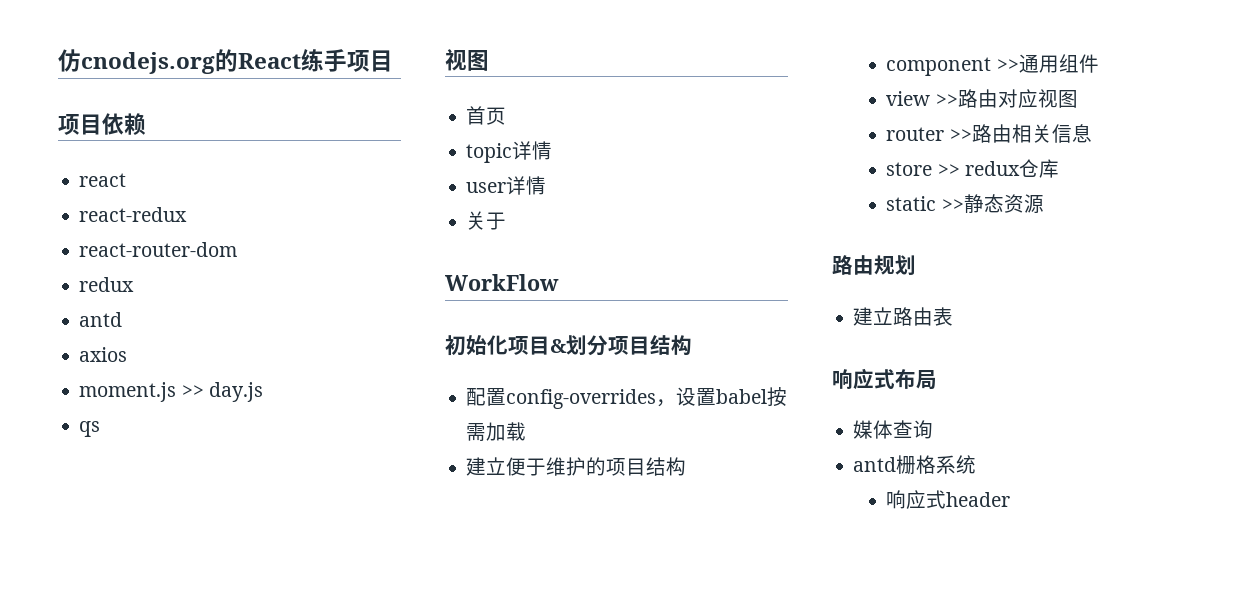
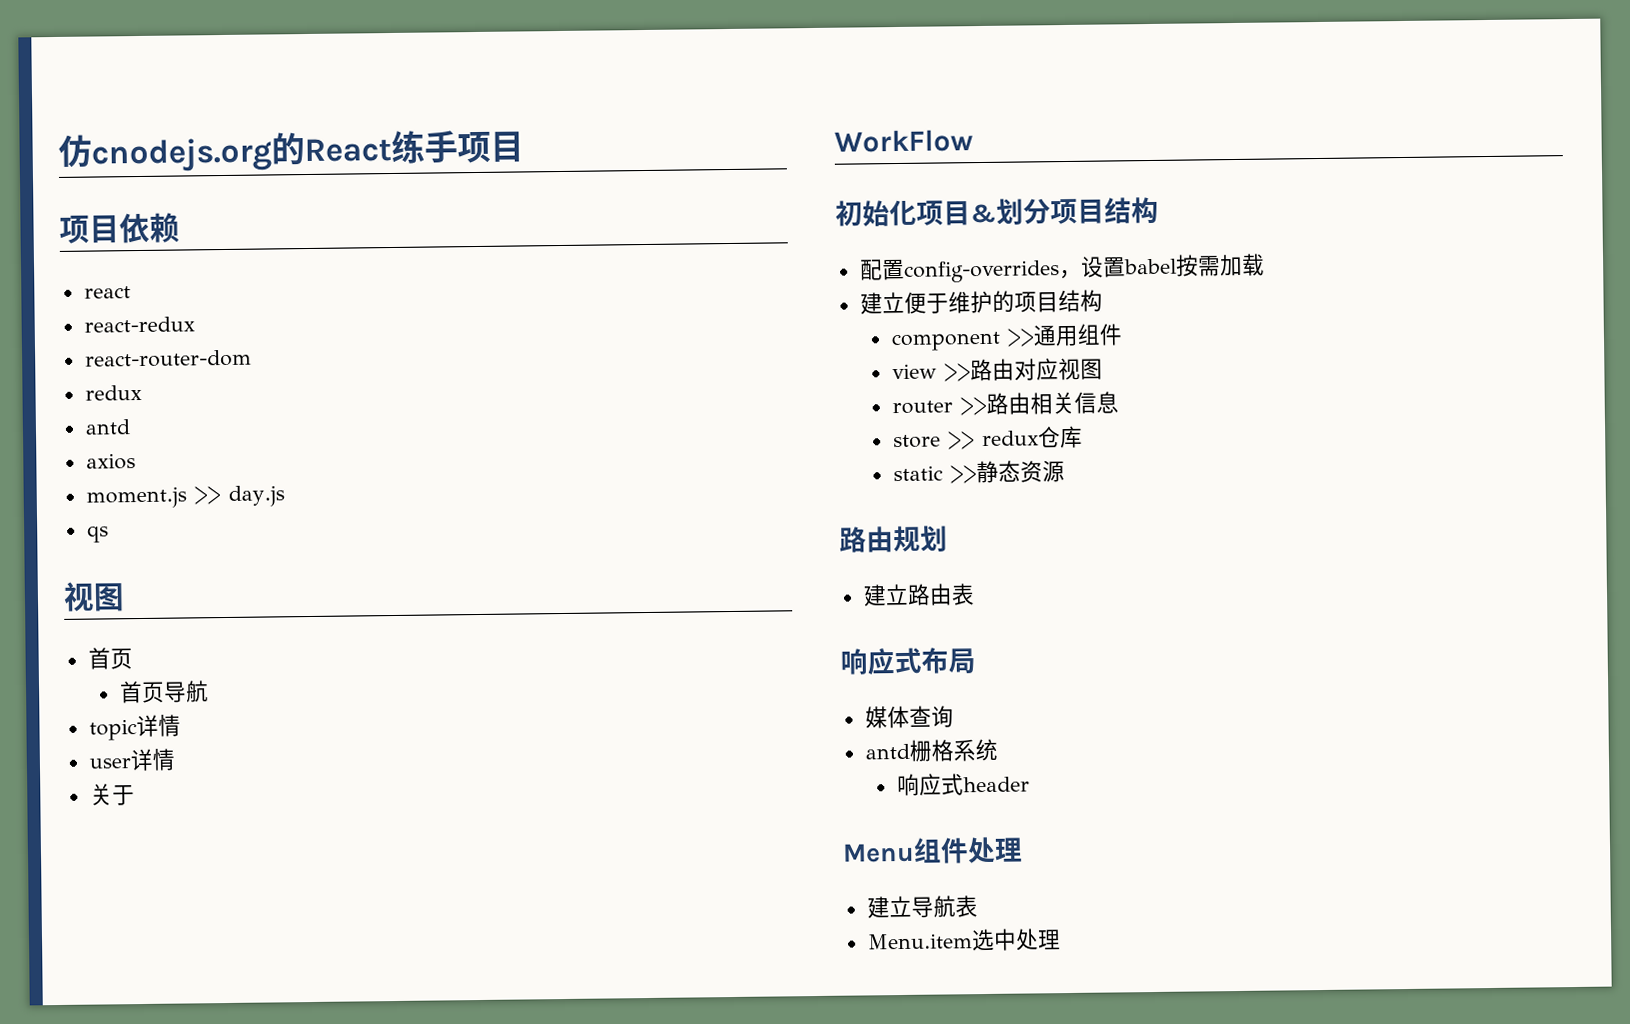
+ 首页导航
+ Menu组件处理
+ 建立导航表
+ Menu.item选中处理

